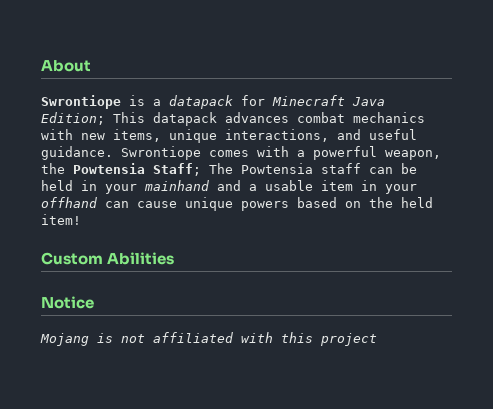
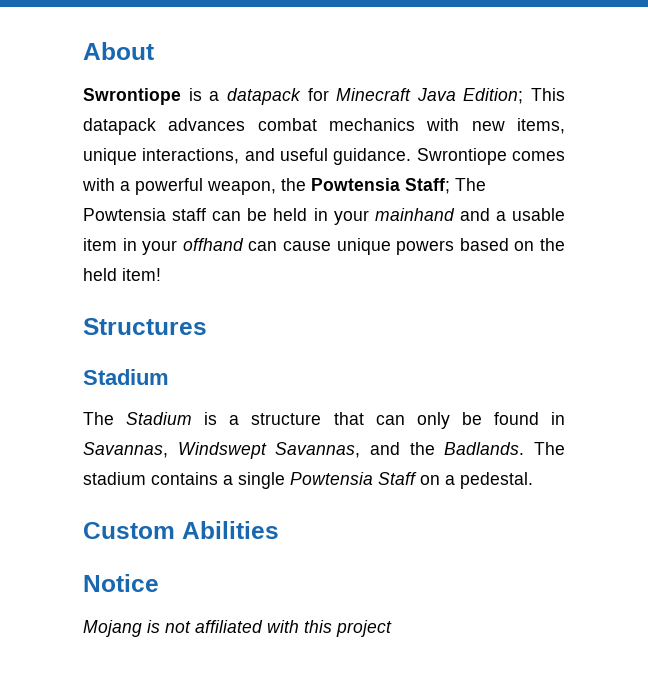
+ Structures
+ Stadium
+ The Stadium is a structure that can only be found in Savannas, Windswept Savannas, and the Badlands. The stadium contains a single Powtensia Staff on a pedestal.

